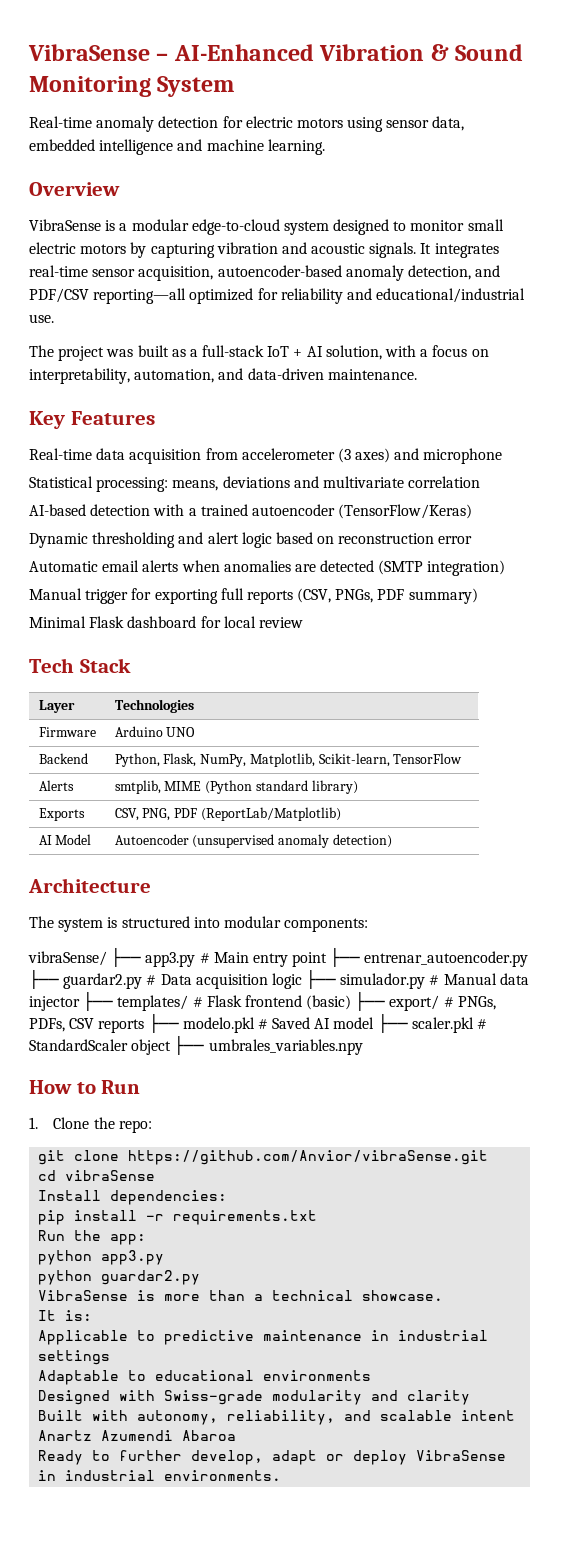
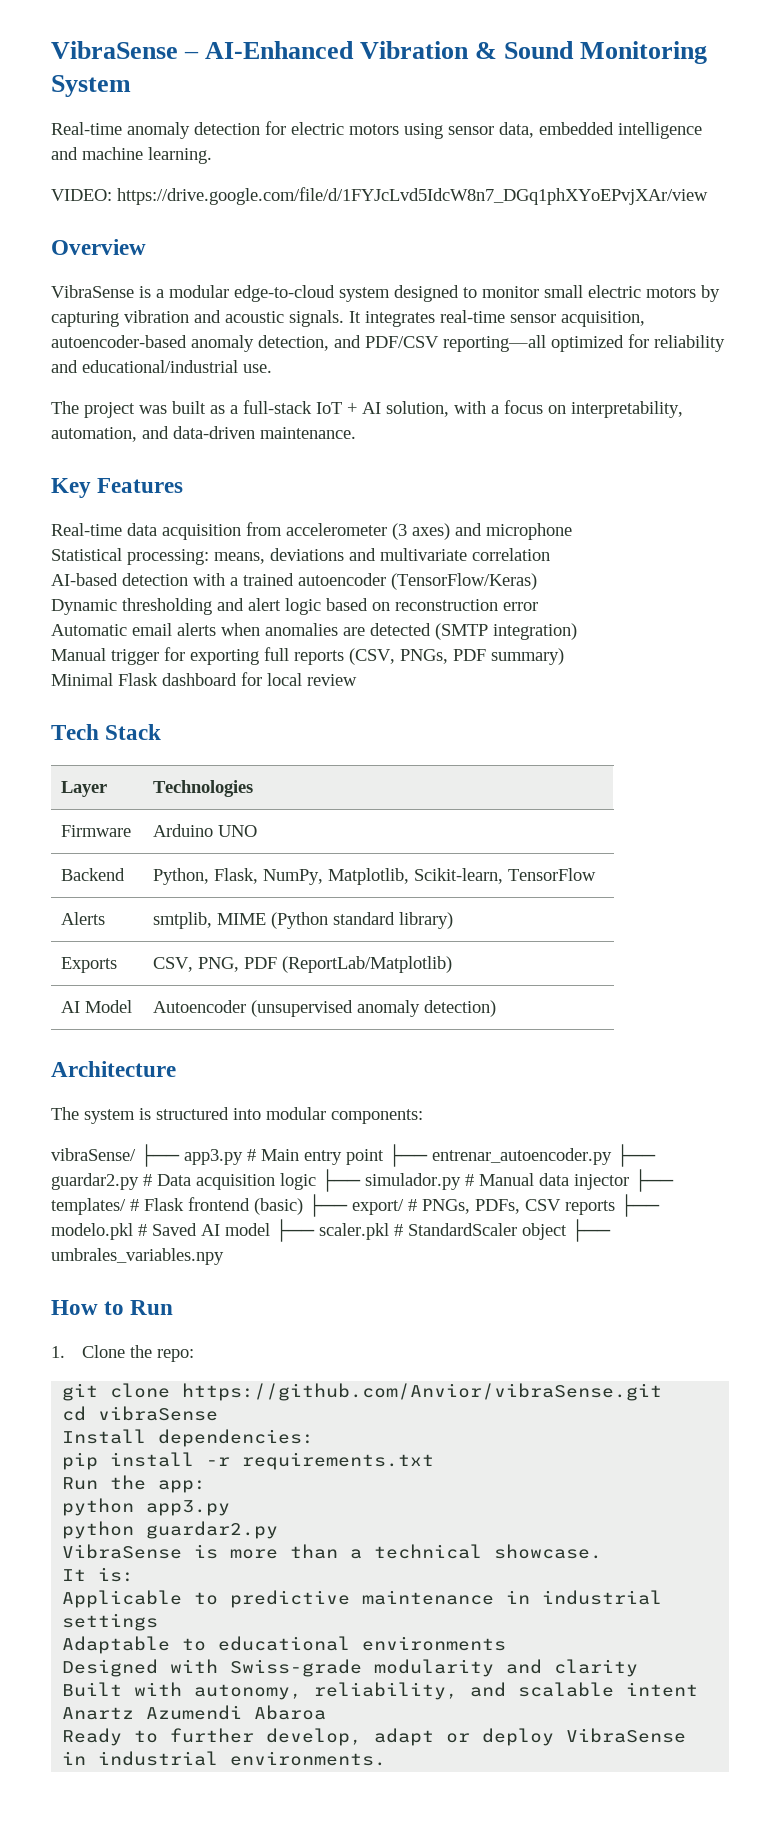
+ VIDEO: https://drive.google.com/file/d/1FYJcLvd5IdcW8n7_DGq1phXYoEPvjXAr/view

